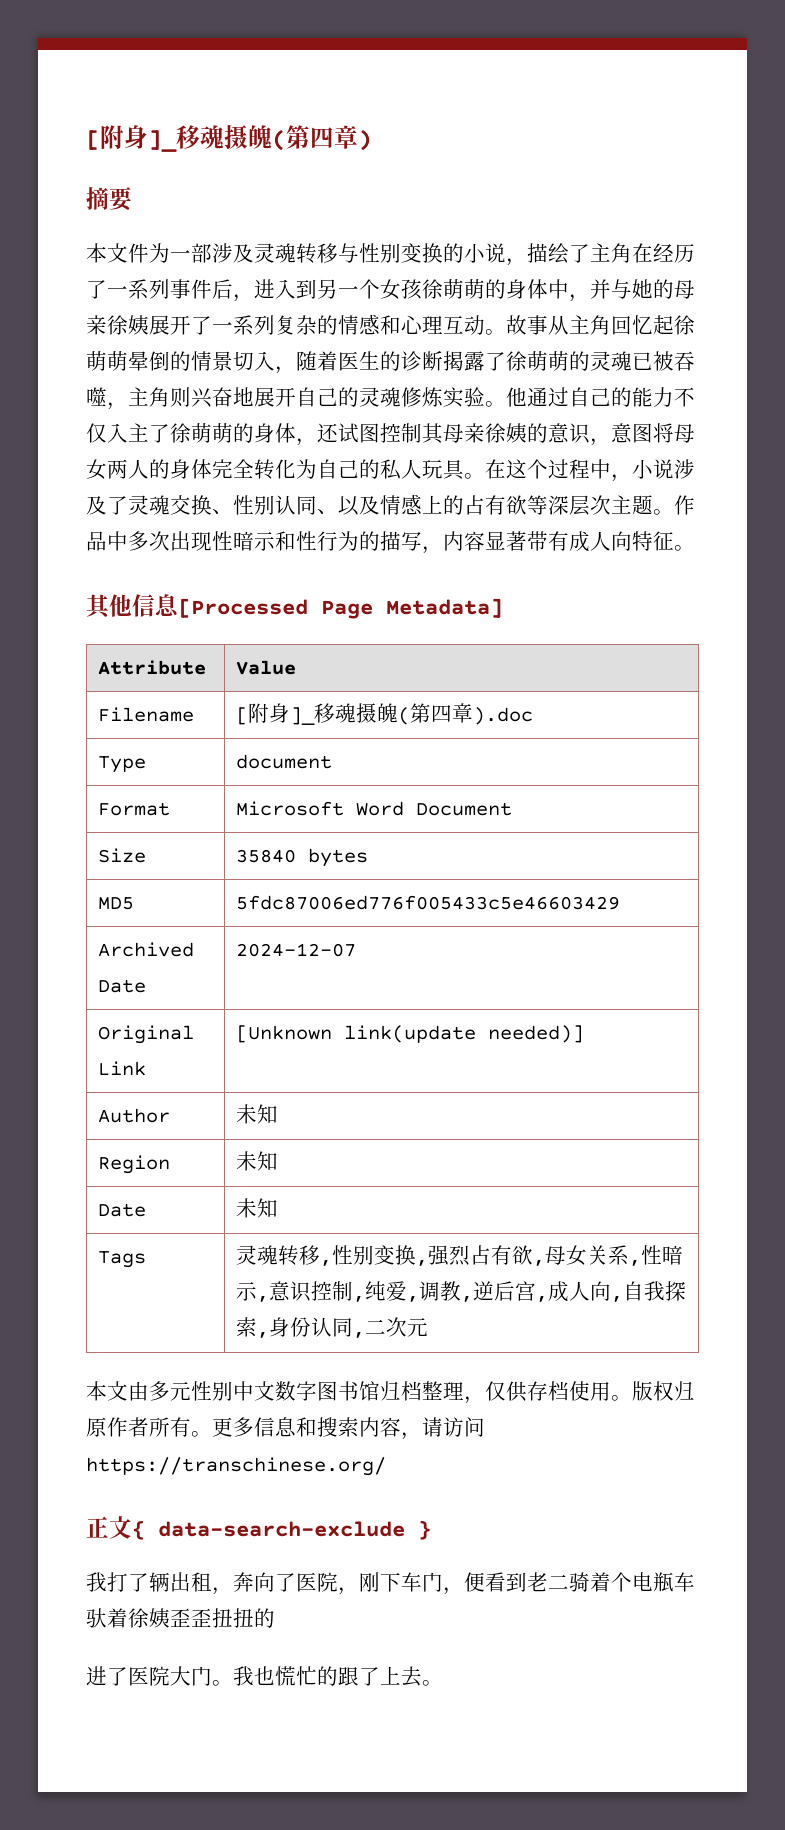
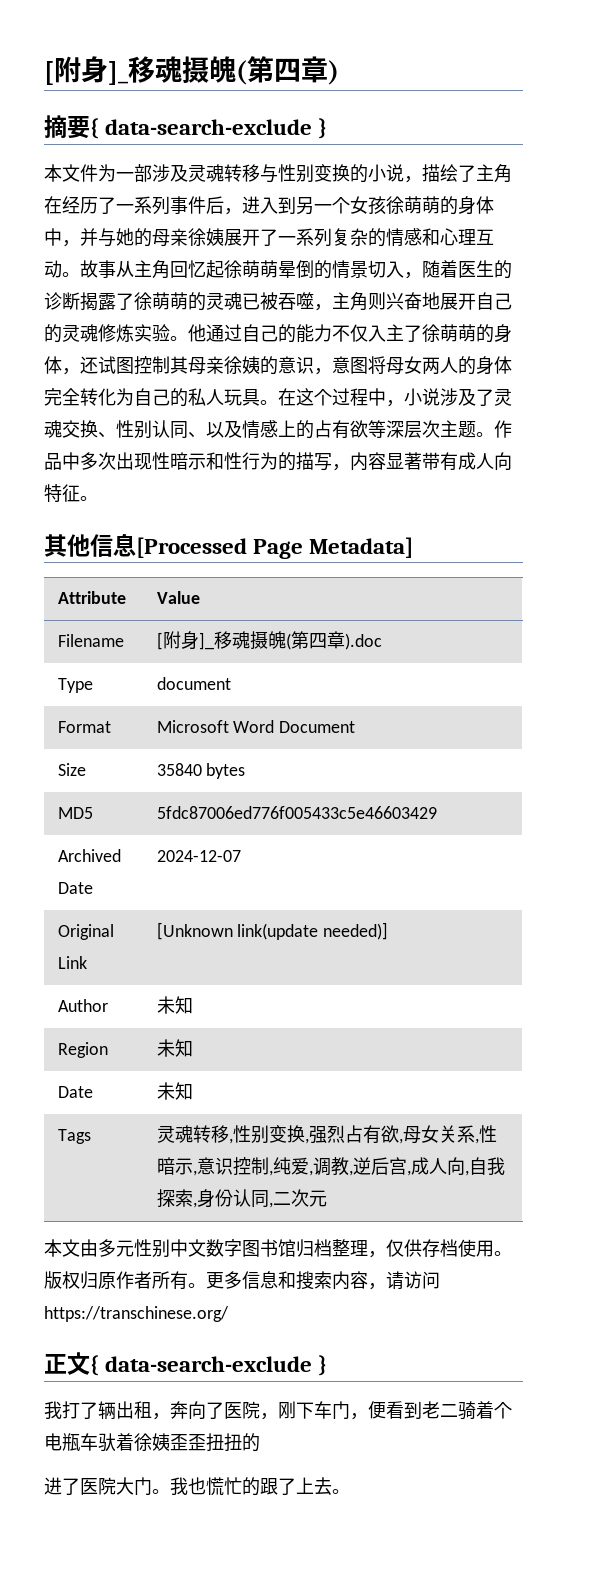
- 摘要
+ 摘要{ data-search-exclude }

